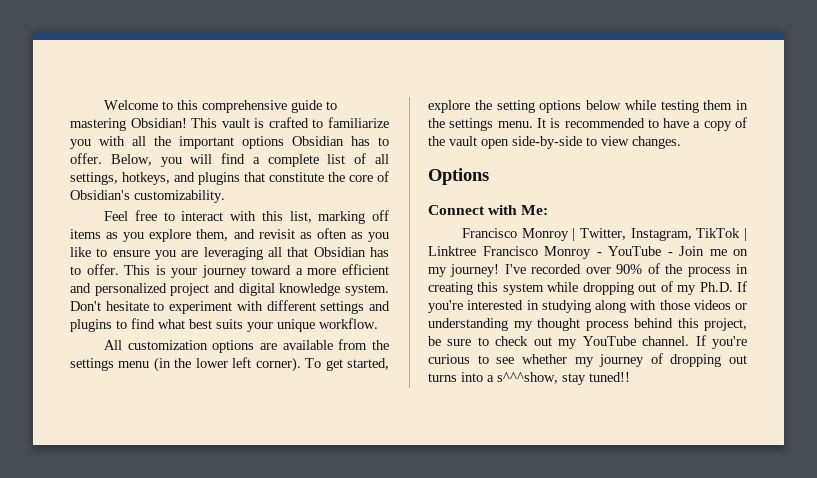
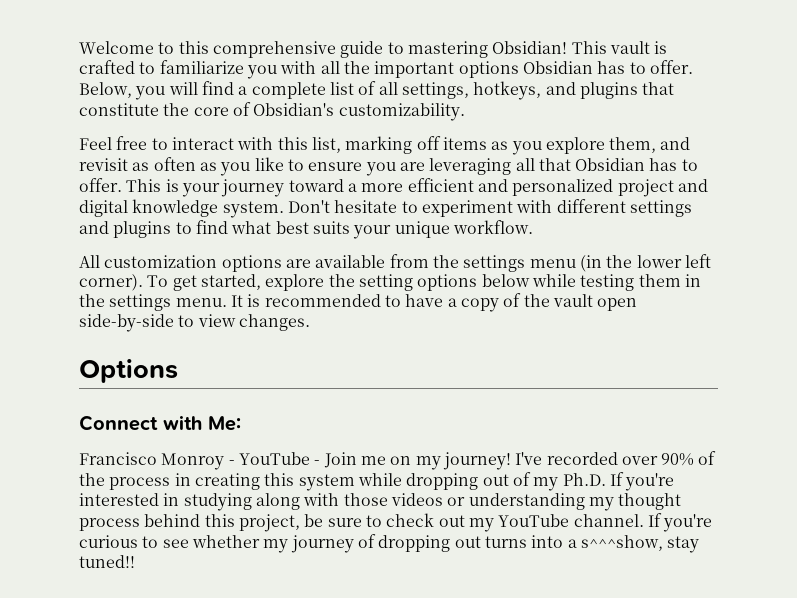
- Francisco Monroy | Twitter, Instagram, TikTok | Linktree Francisco Monroy - YouTube - Join me on my journey!
+ Francisco Monroy - YouTube - Join me on my journey!

